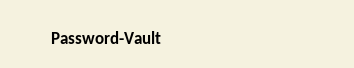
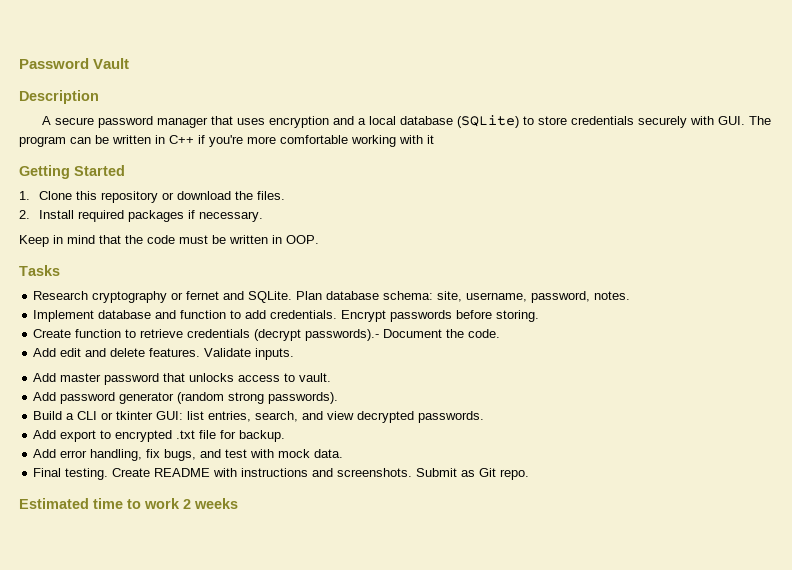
- Password-Vault
+ Password Vault
+ Description
+ A secure password manager that uses encryption and a local database (SQLite) to store credentials securely with GUI. The program can be written in C++ if you're more comfortable working with it
+ Getting Started
+ 1. Clone this repository or download the files.
+ 2. Install required packages if necessary.
+ Keep in mind that the code must be written in OOP.
+ Tasks
+ Research cryptography or fernet and SQLite. Plan database schema: site, username, password, notes.
+ Implement database and function to add credentials. Encrypt passwords before storing.
+ Create function to retrieve credentials (decrypt passwords).- Document the code.
+ Add edit and delete features. Validate inputs.
+ Add master password that unlocks access to vault.
+ Add password generator (random strong passwords).
+ Build a CLI or tkinter GUI: list entries, search, and view decrypted passwords.
+ Add export to encrypted .txt file for backup.
+ Add error handling, fix bugs, and test with mock data.
+ Final testing. Create README with instructions and screenshots. Submit as Git repo.
+ Estimated time to work 2 weeks

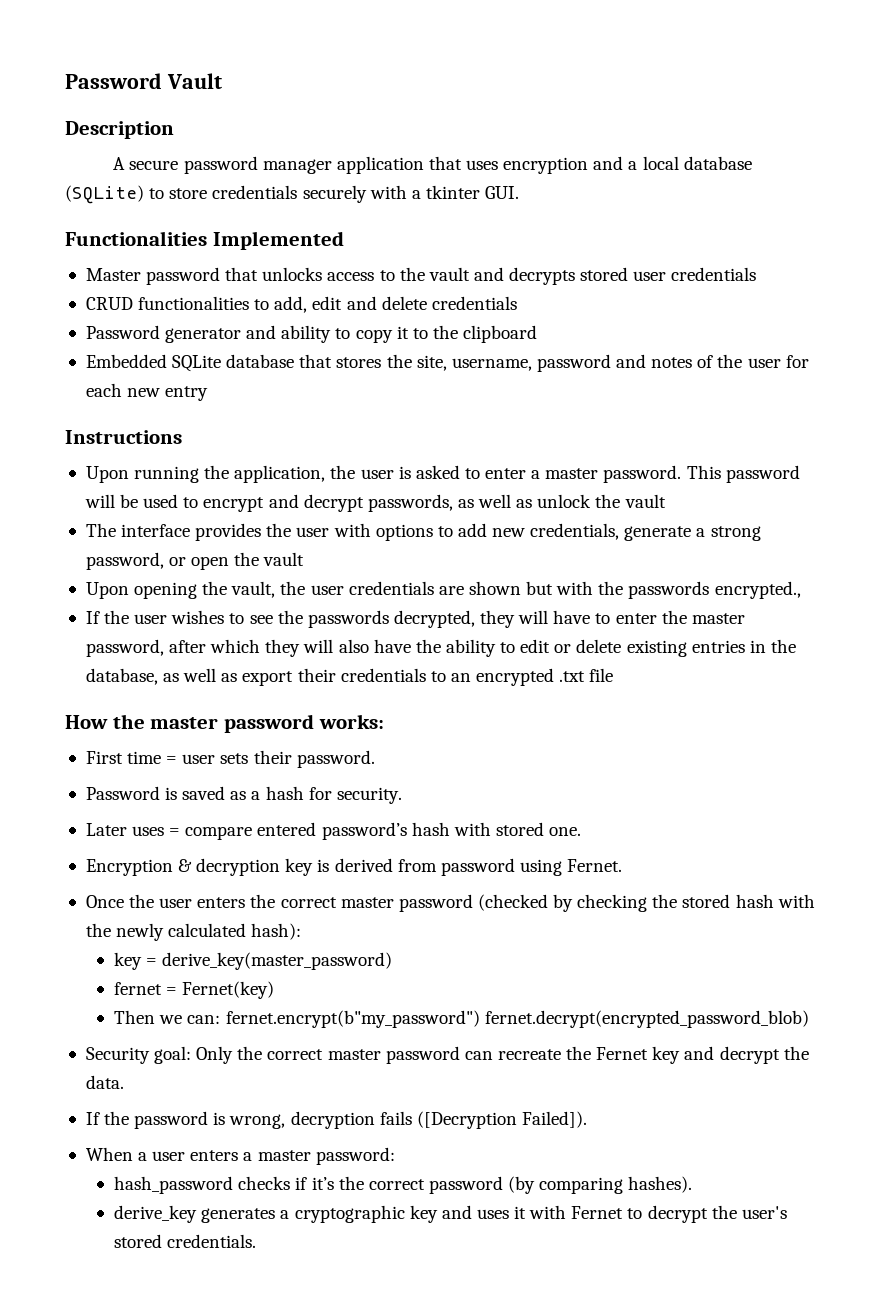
- A secure password manager that uses encryption and a local database (SQLite) to store credentials securely with GUI. The program can be written in C++ if you're more comfortable working with it
- Getting Started
- 1. Clone this repository or download the files.
- 2. Install required packages if necessary.
- Keep in mind that the code must be written in OOP.
- Tasks
- Research cryptography or fernet and SQLite. Plan database schema: site, username, password, notes.
- Implement database and function to add credentials. Encrypt passwords before storing.
- Create function to retrieve credentials (decrypt passwords).- Document the code.
- Add edit and delete features. Validate inputs.
- Add master password that unlocks access to vault.
- Add password generator (random strong passwords).
- Build a CLI or tkinter GUI: list entries, search, and view decrypted passwords.
- Add export to encrypted .txt file for backup.
- Add error handling, fix bugs, and test with mock data.
- Final testing. Create README with instructions and screenshots. Submit as Git repo.
- Estimated time to work 2 weeks
+ A secure password manager application that uses encryption and a local database (SQLite) to store credentials securely with a tkinter GUI.
+ Functionalities Implemented
+ Master password that unlocks access to the vault and decrypts stored user credentials
+ CRUD functionalities to add, edit and delete credentials
+ Password generator and ability to copy it to the clipboard
+ Embedded SQLite database that stores the site, username, password and notes of the user for each new entry
+ Instructions
+ Upon running the application, the user is asked to enter a master password. This password will be used to encrypt and decrypt passwords, as well as unlock the vault
+ The interface provides the user with options to add new credentials, generate a strong password, or open the vault
+ Upon opening the vault, the user credentials are shown but with the passwords encrypted.,
+ If the user wishes to see the passwords decrypted, they will have to enter the master password, after which they will also have the ability to edit or delete existing entries in the database, as well as export their credentials to an encrypted .txt file
+ How the master password works:
+ First time = user sets their password.
+ Password is saved as a hash for security.
+ Later uses = compare entered password’s hash with stored one.
+ Encryption & decryption key is derived from password using Fernet.
+ Once the user enters the correct master password (checked by checking the stored hash with the newly calculated hash):
+ key = derive_key(master_password)
+ fernet = Fernet(key)
+ Then we can: fernet.encrypt(b"my_password") fernet.decrypt(encrypted_password_blob)
+ Security goal: Only the correct master password can recreate the Fernet key and decrypt the data.
+ If the password is wrong, decryption fails ([Decryption Failed]).
+ When a user enters a master password:
+ hash_password checks if it’s the correct password (by comparing hashes).
+ derive_key generates a cryptographic key and uses it with Fernet to decrypt the user's stored credentials.

